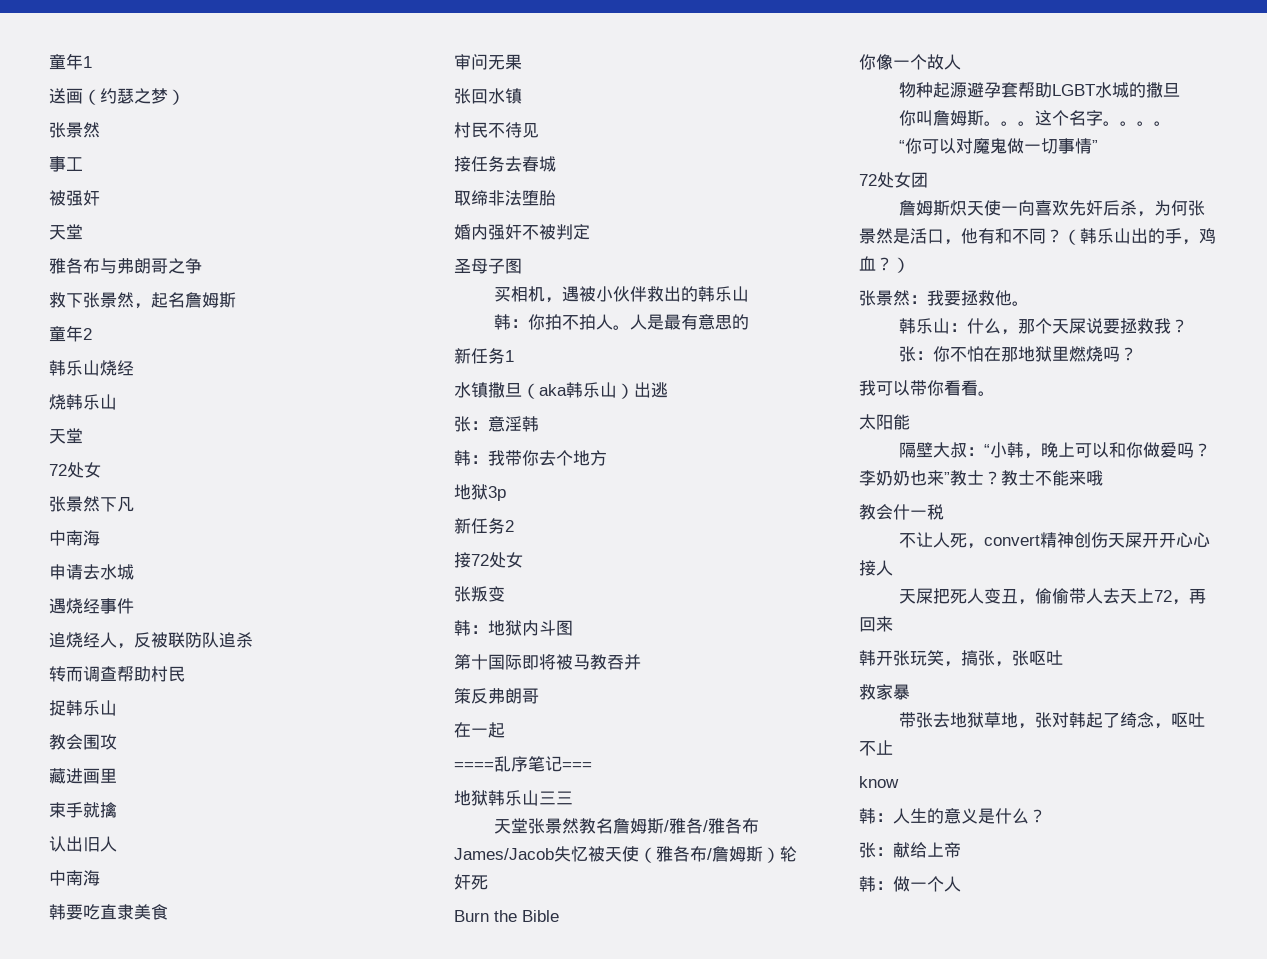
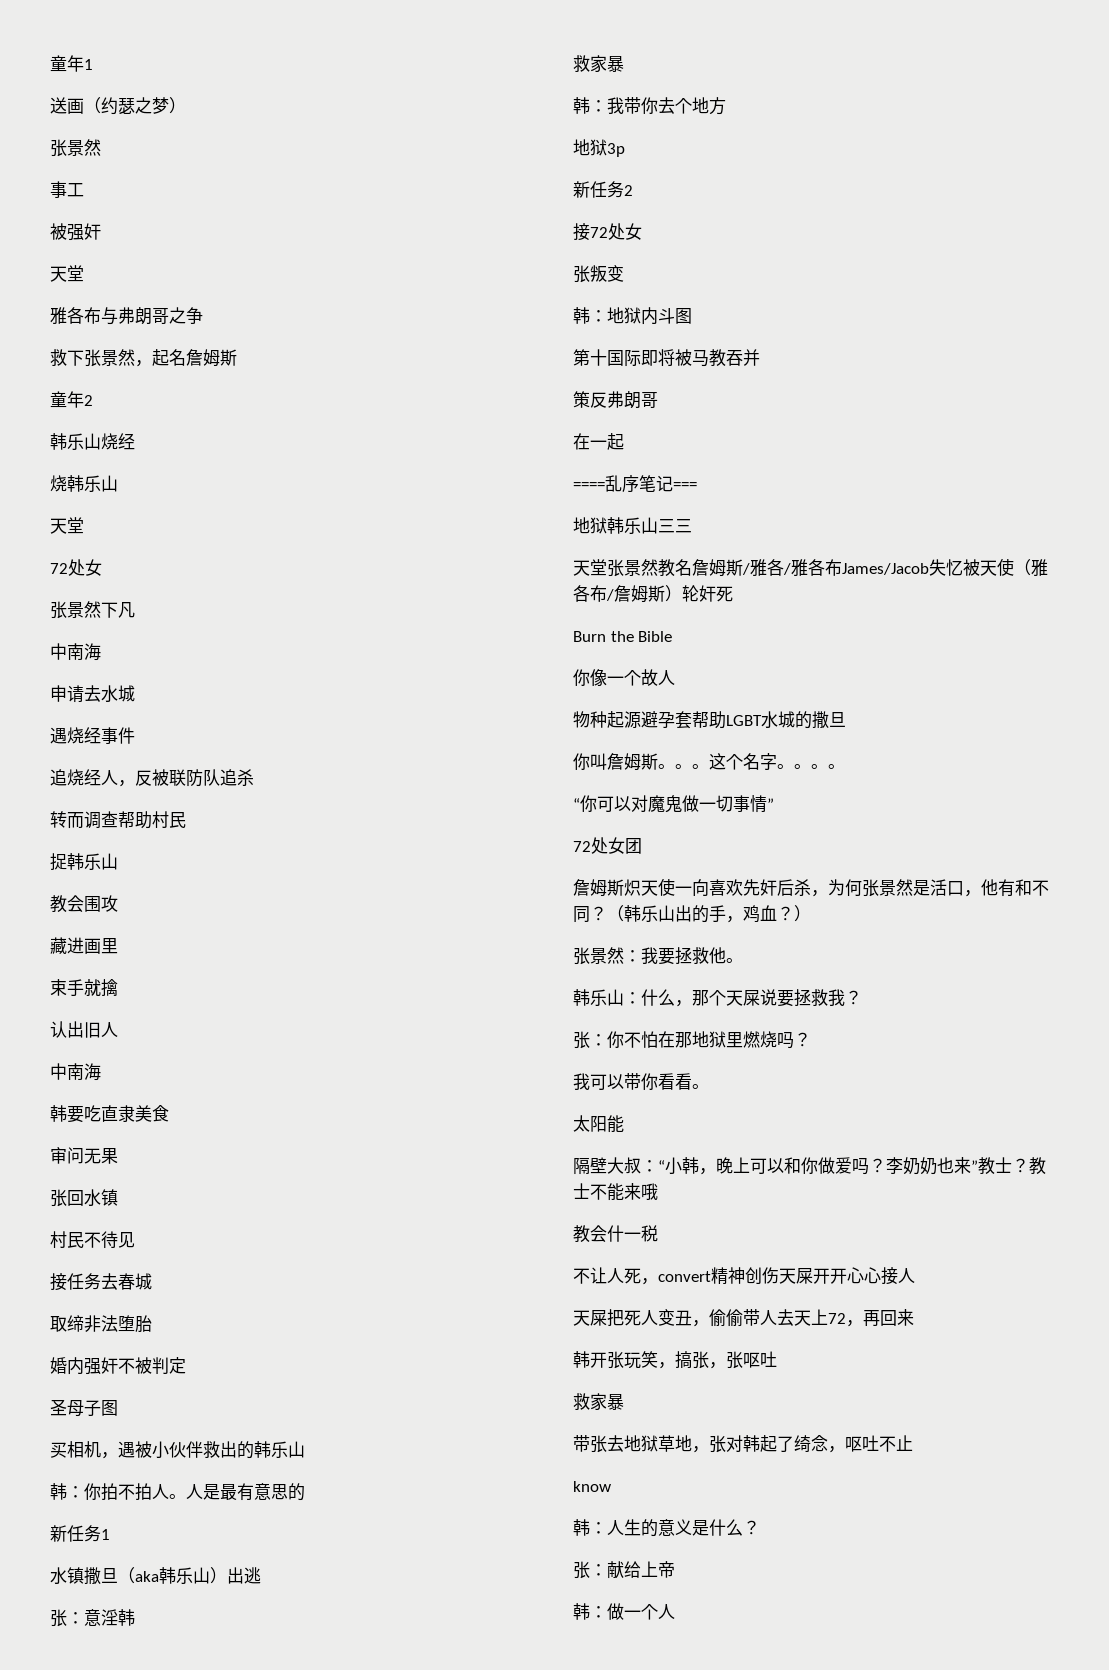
  张：意淫韩
+ 救家暴

